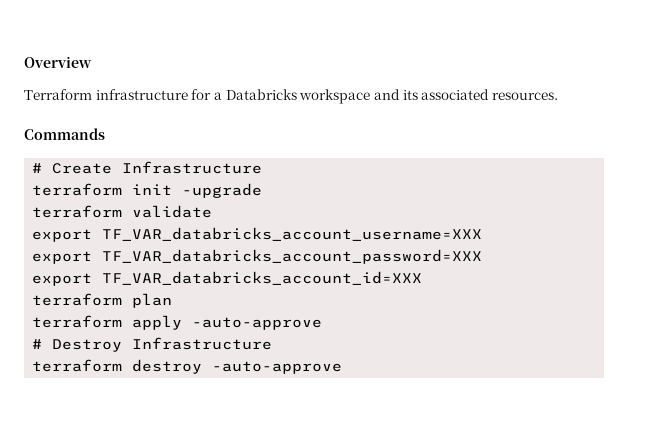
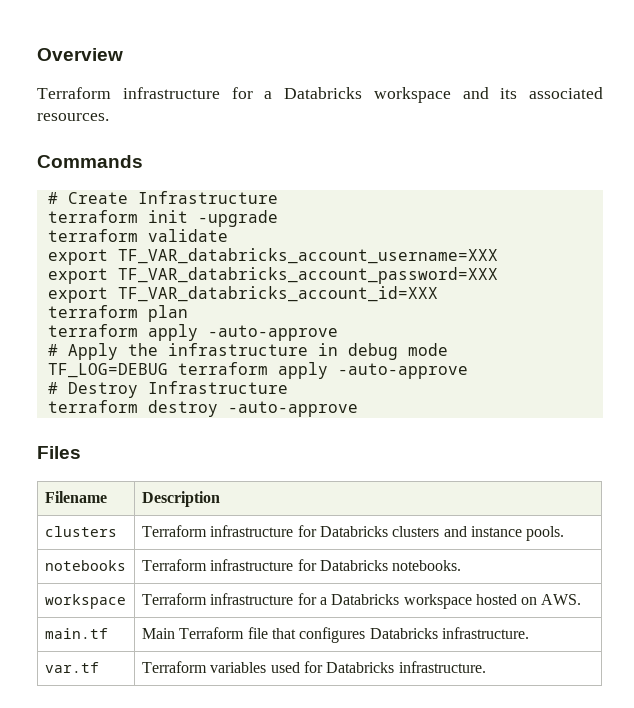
+ # Apply the infrastructure in debug mode
+ TF_LOG=DEBUG terraform apply -auto-approve
+ Files
+ Filename | Description
+ clusters | Terraform infrastructure for Databricks clusters and instance pools.
+ notebooks | Terraform infrastructure for Databricks notebooks.
+ workspace | Terraform infrastructure for a Databricks workspace hosted on AWS.
+ main.tf | Main Terraform file that configures Databricks infrastructure.
+ var.tf | Terraform variables used for Databricks infrastructure.

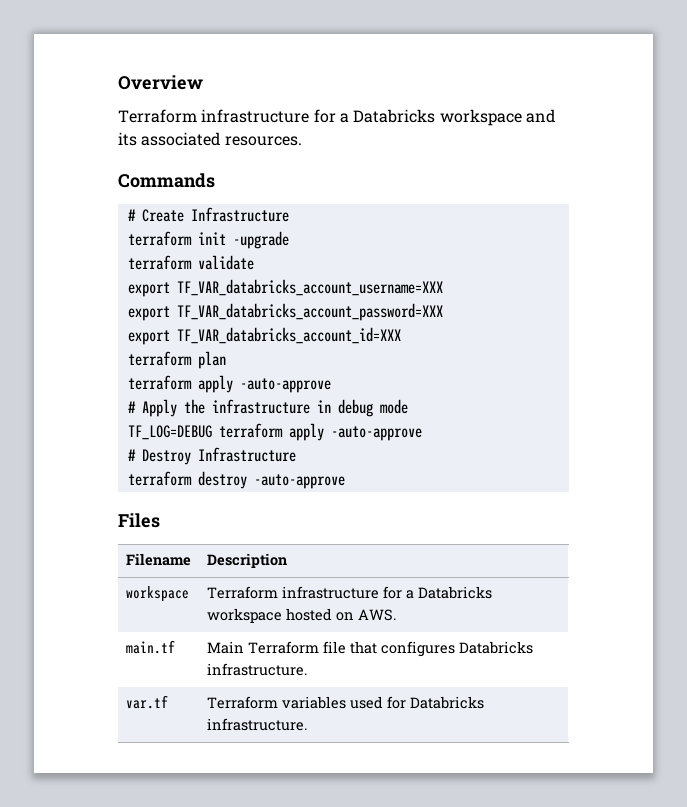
- clusters | Terraform infrastructure for Databricks clusters and instance pools.
- notebooks | Terraform infrastructure for Databricks notebooks.

